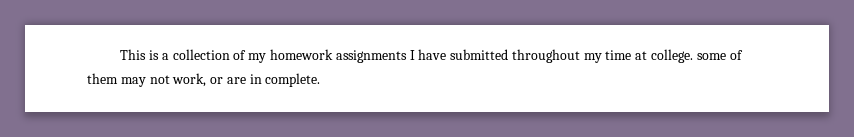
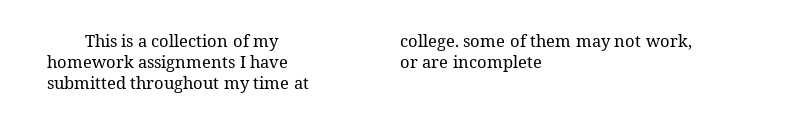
- This is a collection of my homework assignments I have submitted throughout my time at college. some of them may not work, or are in complete.
+ This is a collection of my homework assignments I have submitted throughout my time at college. some of them may not work, or are incomplete

